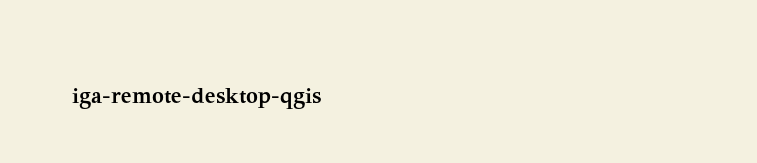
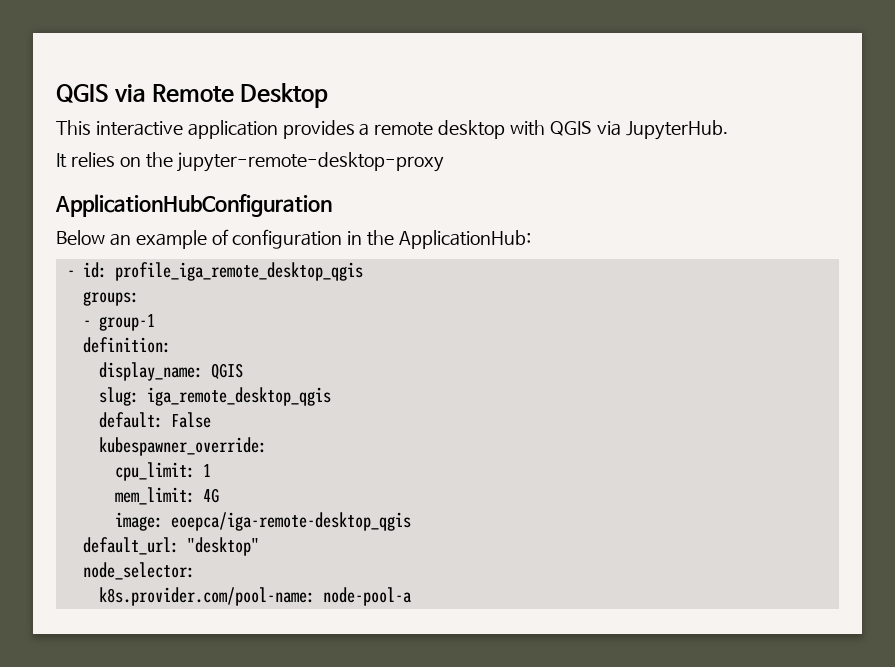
- iga-remote-desktop-qgis
+ QGIS via Remote Desktop
+ This interactive application provides a remote desktop with QGIS via JupyterHub.
+ It relies on the jupyter-remote-desktop-proxy
+ ApplicationHubConfiguration
+ Below an example of configuration in the ApplicationHub:
+ - id: profile_iga_remote_desktop_qgis
+ groups:
+ - group-1
+ definition:
+ display_name: QGIS
+ slug: iga_remote_desktop_qgis
+ default: False
+ kubespawner_override:
+ cpu_limit: 1
+ mem_limit: 4G
+ image: eoepca/iga-remote-desktop_qgis
+ default_url: "desktop"
+ node_selector:
+ k8s.provider.com/pool-name: node-pool-a

